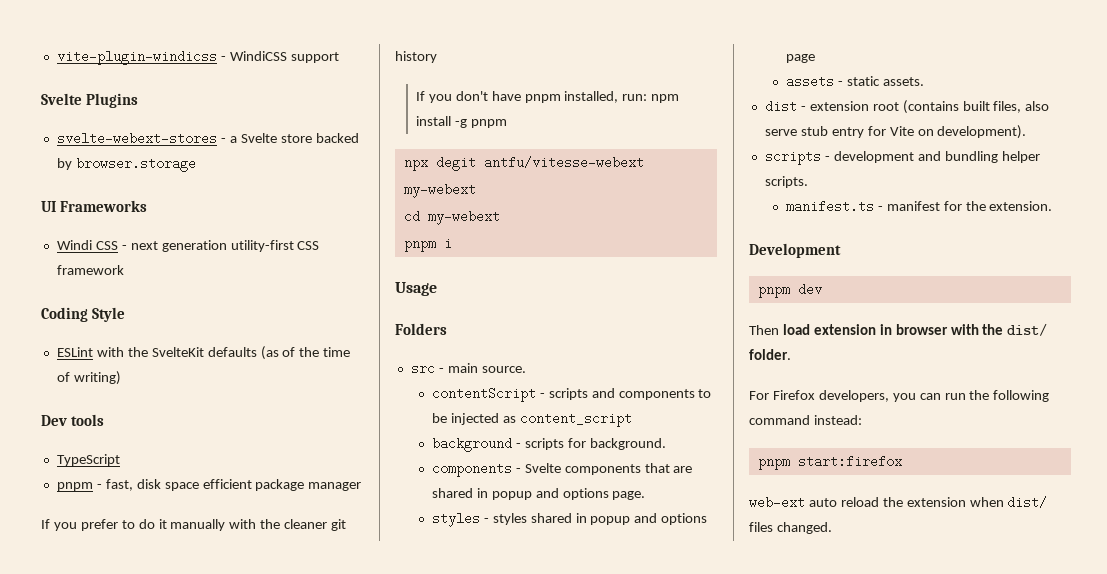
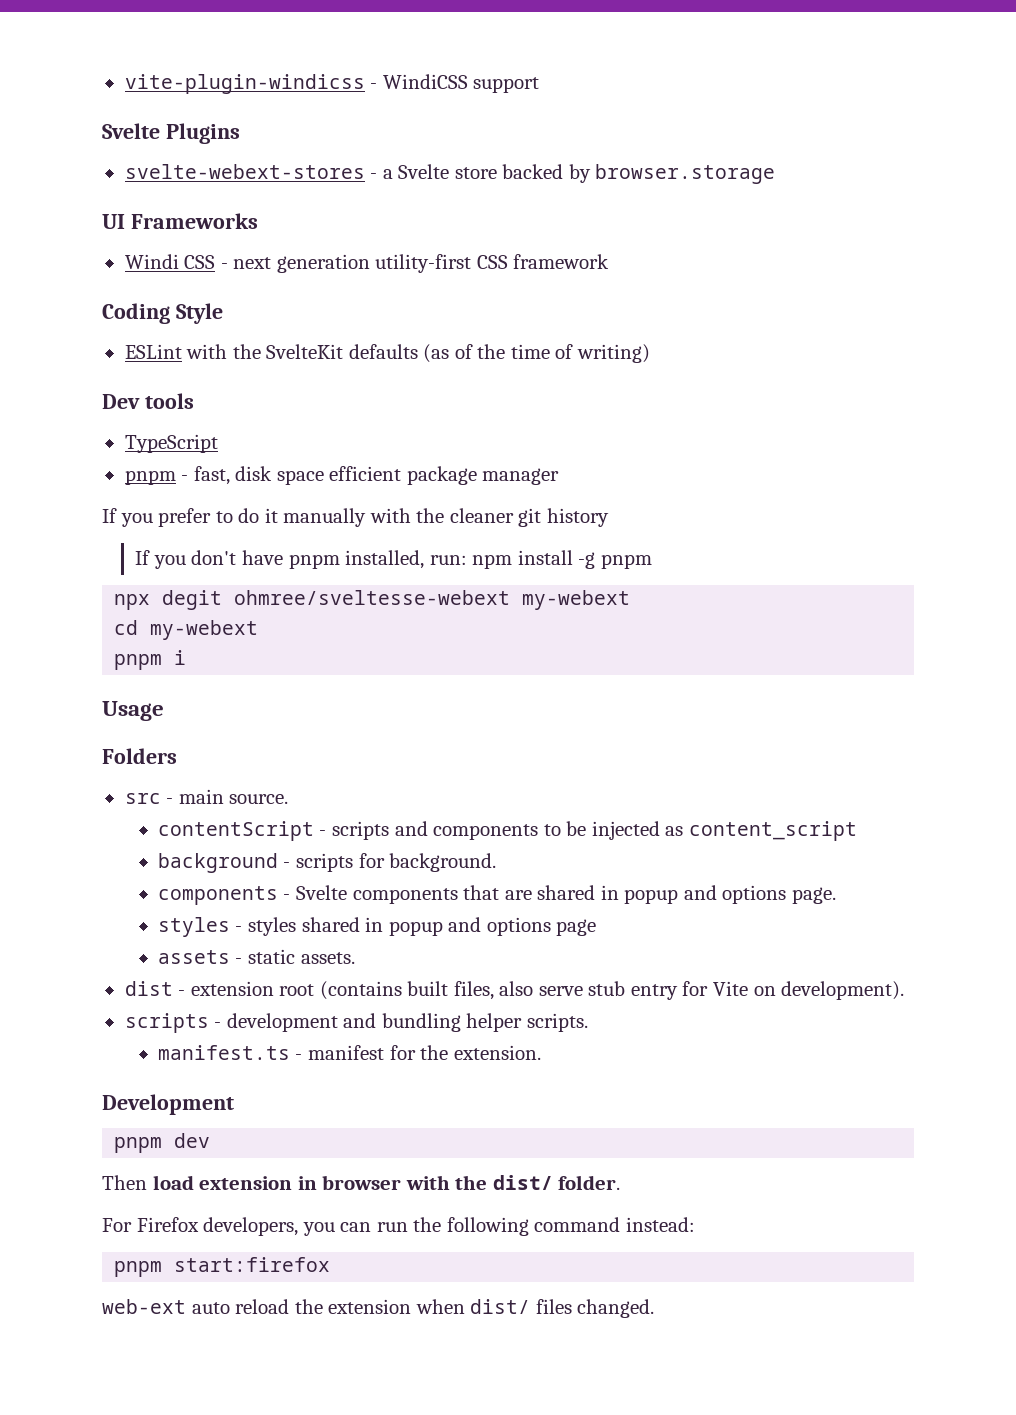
- npx degit antfu/vitesse-webext my-webext
+ npx degit ohmree/sveltesse-webext my-webext

